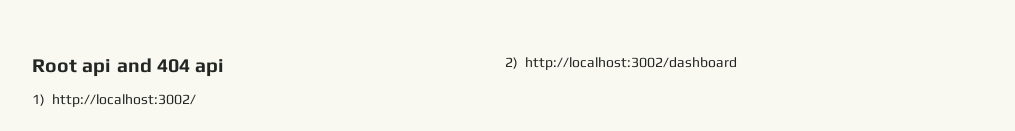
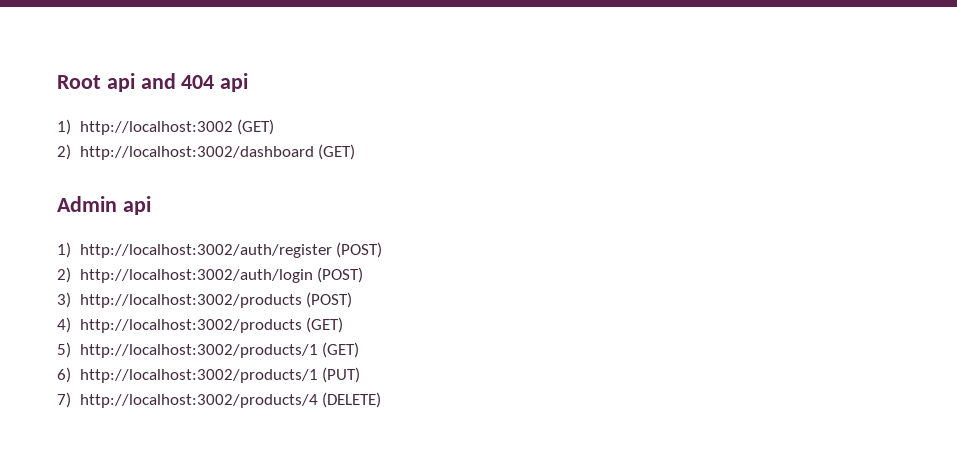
- 1) http://localhost:3002/
+ 1) http://localhost:3002 (GET)
- 2) http://localhost:3002/dashboard
+ 2) http://localhost:3002/dashboard (GET)
+ Admin api
+ 1) http://localhost:3002/auth/register (POST)
+ 2) http://localhost:3002/auth/login (POST)
+ 3) http://localhost:3002/products (POST)
+ 4) http://localhost:3002/products (GET)
+ 5) http://localhost:3002/products/1 (GET)
+ 6) http://localhost:3002/products/1 (PUT)
+ 7) http://localhost:3002/products/4 (DELETE)

